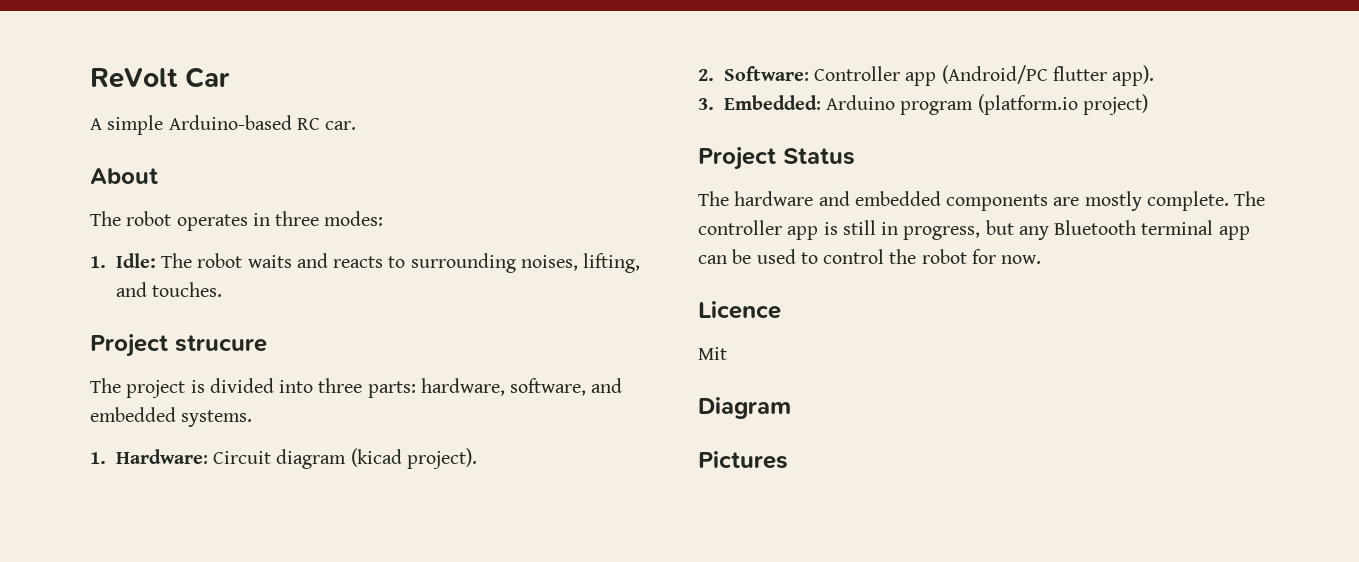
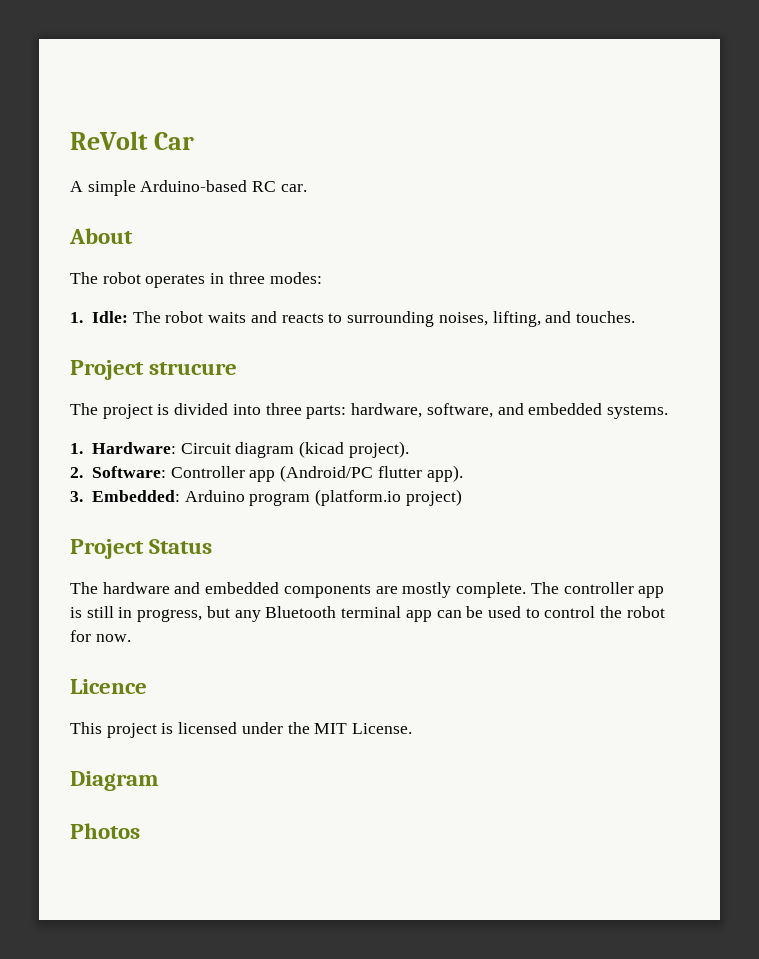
- Mit
+ This project is licensed under the MIT License.
- Pictures
+ Photos

